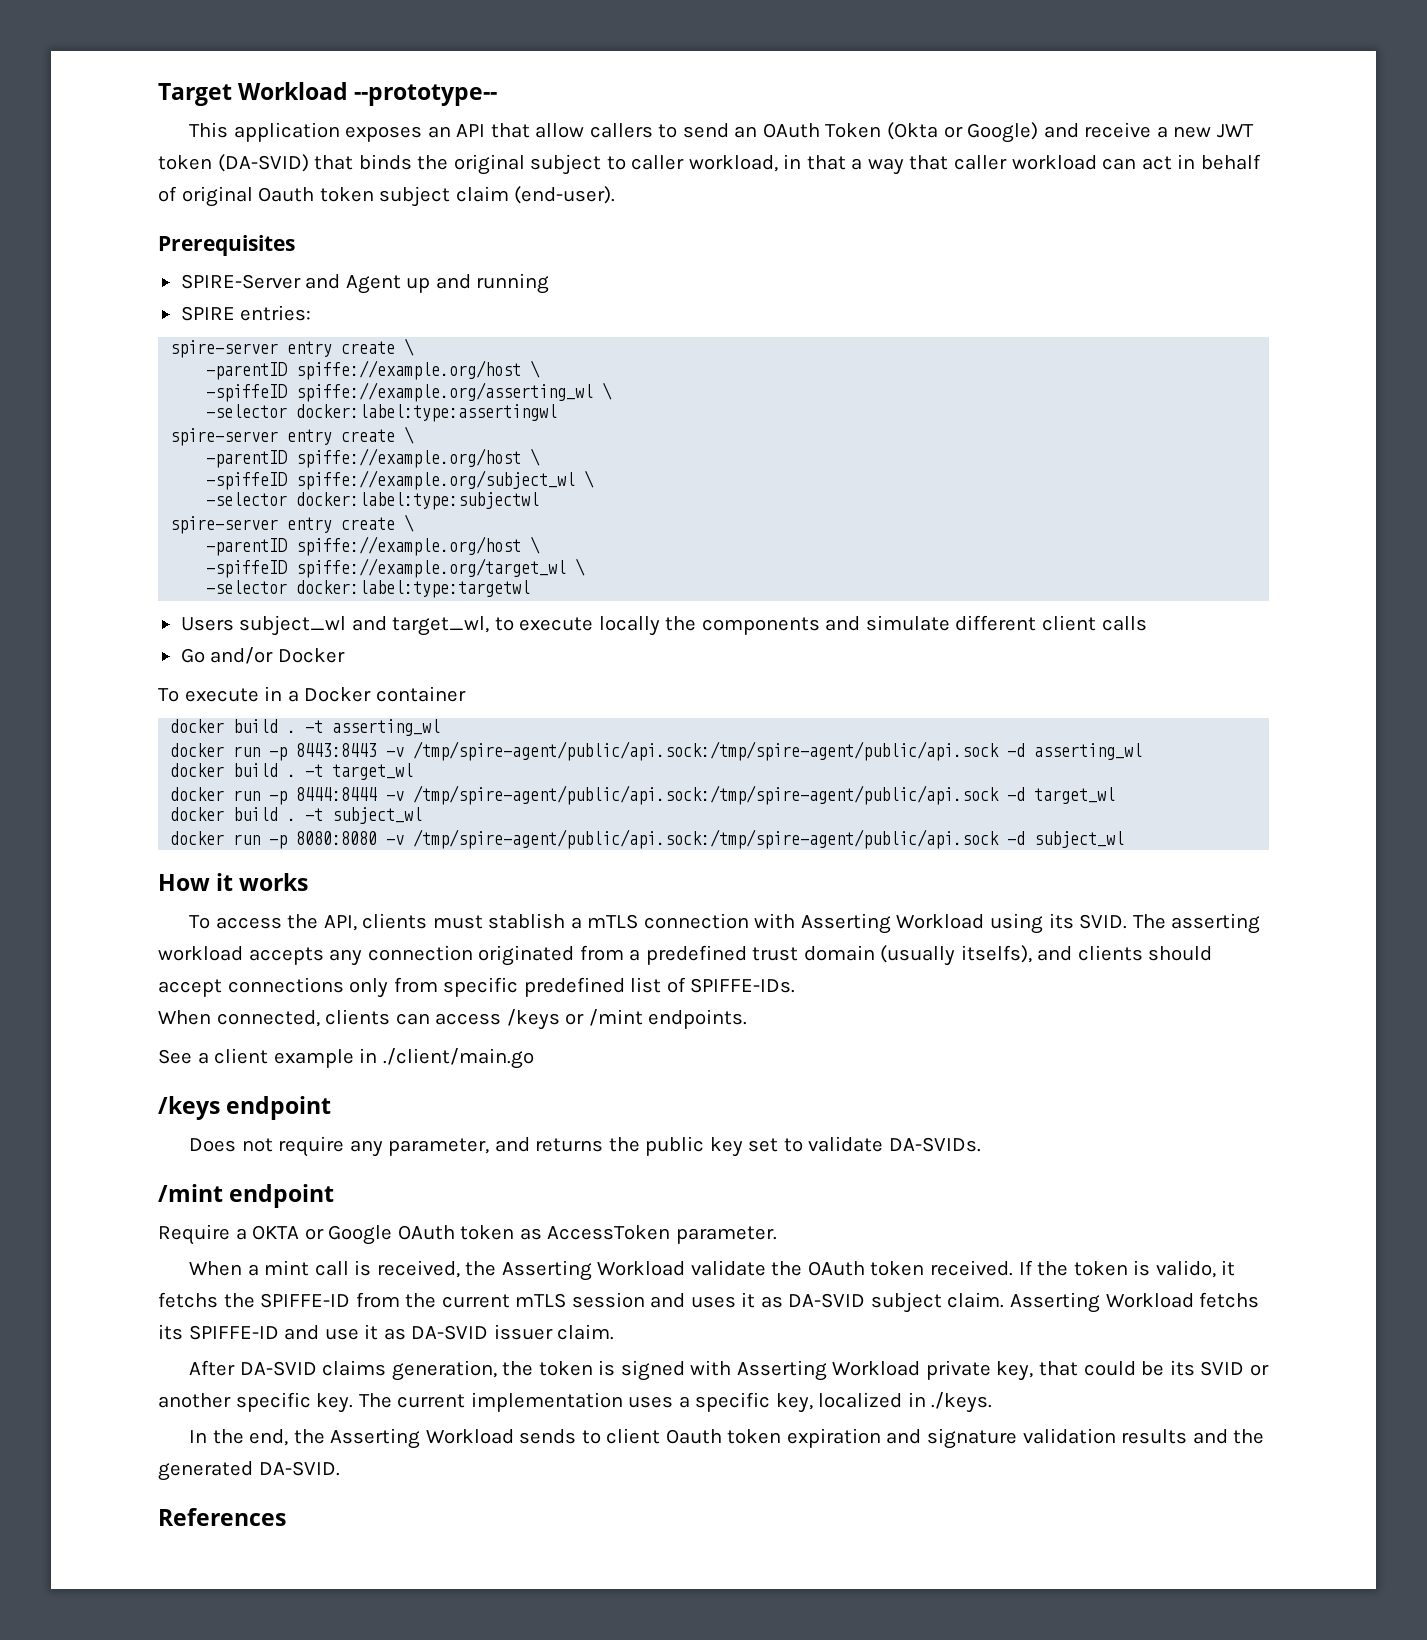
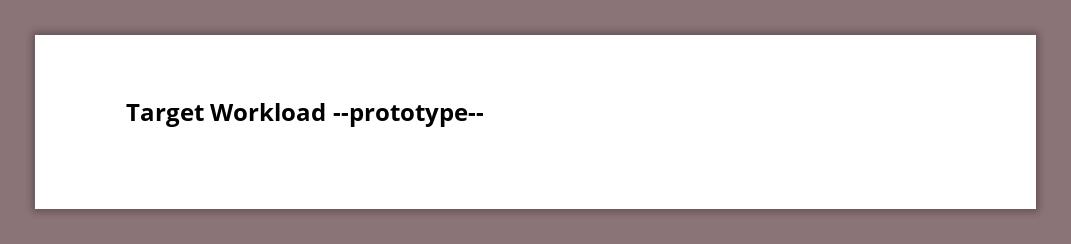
- This application exposes an API that allow callers to send an OAuth Token (Okta or Google) and receive a new JWT token (DA-SVID) that binds the original subject to caller workload, in that a way that caller workload can act in behalf of original Oauth token subject claim (end-user).
- Prerequisites
- SPIRE-Server and Agent up and running
- SPIRE entries:
- spire-server entry create \
- -parentID spiffe://example.org/host \
- -spiffeID spiffe://example.org/asserting_wl \
- -selector docker:label:type:assertingwl
- spire-server entry create \
- -parentID spiffe://example.org/host \
- -spiffeID spiffe://example.org/subject_wl \
- -selector docker:label:type:subjectwl
- spire-server entry create \
- -parentID spiffe://example.org/host \
- -spiffeID spiffe://example.org/target_wl \
- -selector docker:label:type:targetwl
- Users subject_wl and target_wl, to execute locally the components and simulate different client calls
- Go and/or Docker
- To execute in a Docker container
- docker build . -t asserting_wl
- docker run -p 8443:8443 -v /tmp/spire-agent/public/api.sock:/tmp/spire-agent/public/api.sock -d asserting_wl
- docker build . -t target_wl
- docker run -p 8444:8444 -v /tmp/spire-agent/public/api.sock:/tmp/spire-agent/public/api.sock -d target_wl
- docker build . -t subject_wl
- docker run -p 8080:8080 -v /tmp/spire-agent/public/api.sock:/tmp/spire-agent/public/api.sock -d subject_wl
- How it works
- To access the API, clients must stablish a mTLS connection with Asserting Workload using its SVID. The asserting workload accepts any connection originated from a predefined trust domain (usually itselfs), and clients should accept connections only from specific predefined list of SPIFFE-IDs.
- When connected, clients can access /keys or /mint endpoints.
- See a client example in ./client/main.go
- /keys endpoint
- Does not require any parameter, and returns the public key set to validate DA-SVIDs.
- /mint endpoint
- Require a OKTA or Google OAuth token as AccessToken parameter.
- When a mint call is received, the Asserting Workload validate the OAuth token received. If the token is valido, it fetchs the SPIFFE-ID from the current mTLS session and uses it as DA-SVID subject claim. Asserting Workload fetchs its SPIFFE-ID and use it as DA-SVID issuer claim.
- After DA-SVID claims generation, the token is signed with Asserting Workload private key, that could be its SVID or another specific key. The current implementation uses a specific key, localized in ./keys.
- In the end, the Asserting Workload sends to client Oauth token expiration and signature validation results and the generated DA-SVID.
- References

